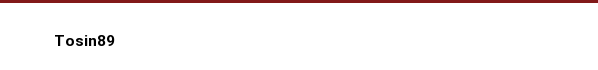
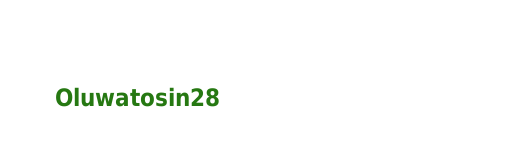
- Tosin89
+ Oluwatosin28

